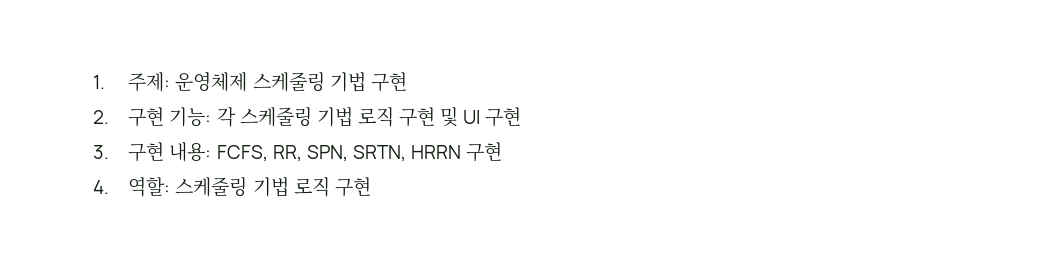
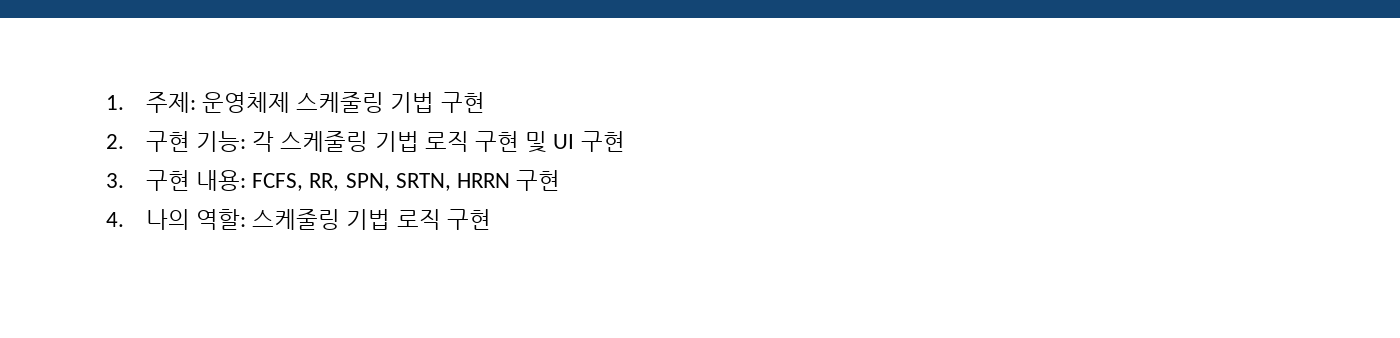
- 4. 역할: 스케줄링 기법 로직 구현
+ 4. 나의 역할: 스케줄링 기법 로직 구현

